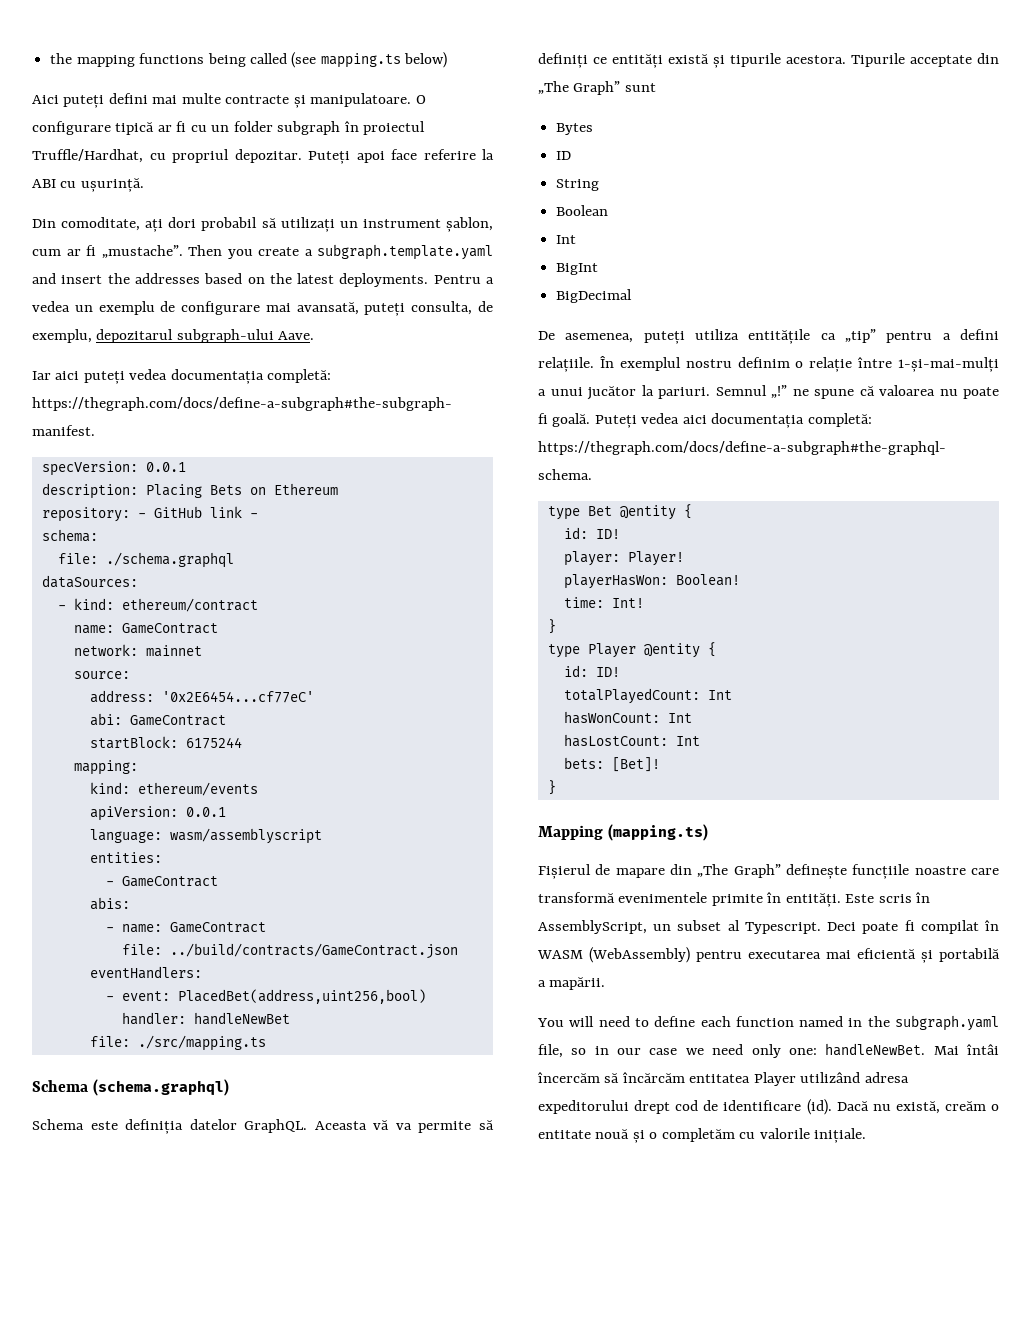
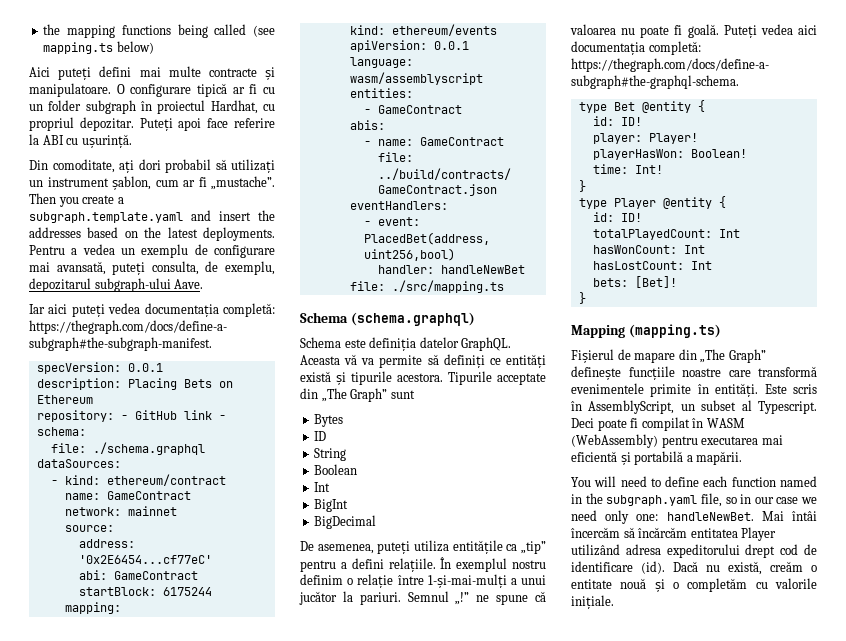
- O configurare tipică ar fi cu un folder subgraph în proiectul Truffle/Hardhat, cu propriul depozitar.
+ O configurare tipică ar fi cu un folder subgraph în proiectul Hardhat, cu propriul depozitar.

